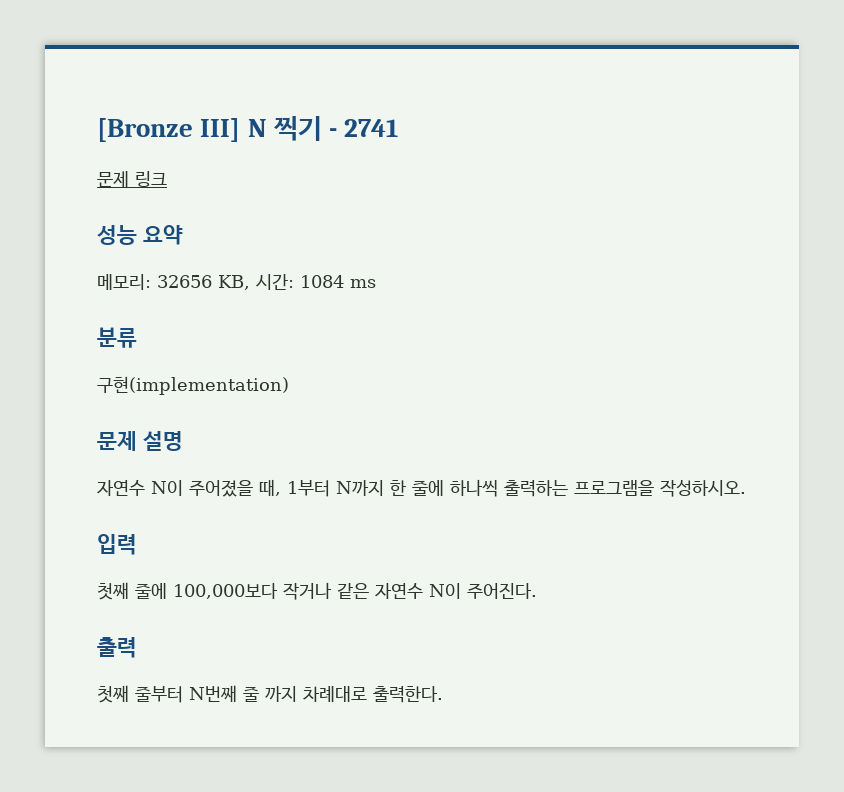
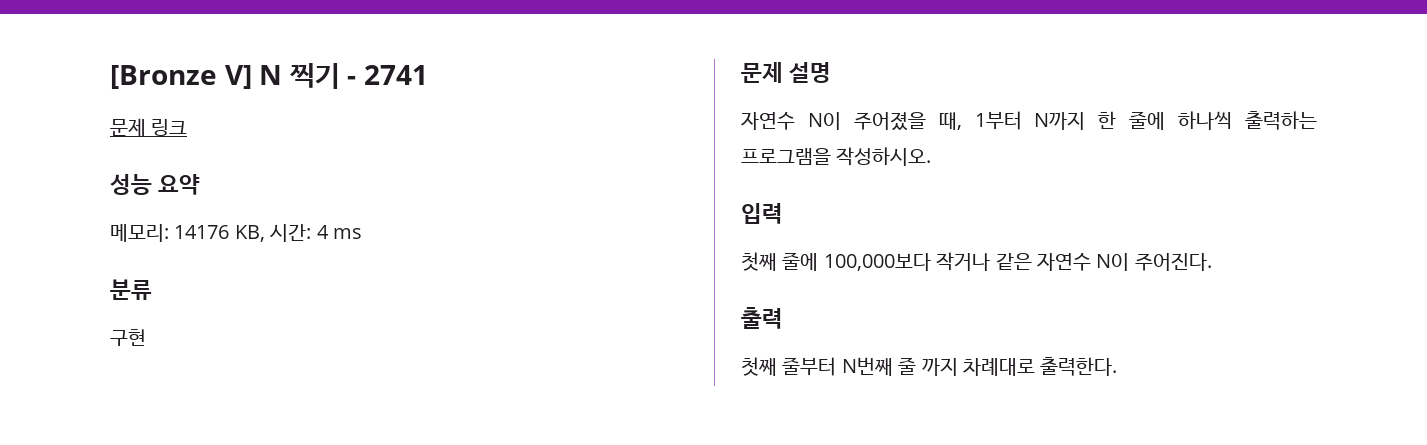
- [Bronze III] N 찍기 - 2741
+ [Bronze V] N 찍기 - 2741
- 메모리: 32656 KB, 시간: 1084 ms
+ 메모리: 14176 KB, 시간: 4 ms
- 구현(implementation)
+ 구현

